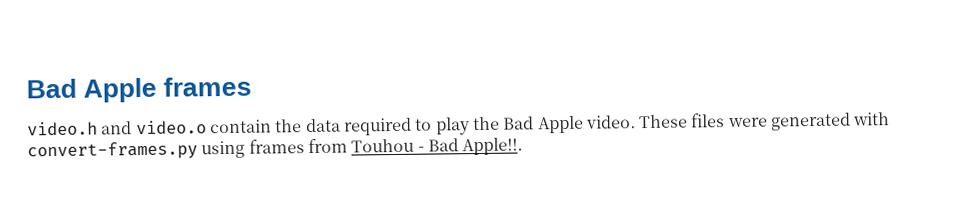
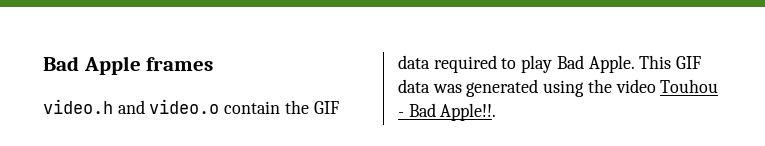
- video.h and video.o contain the data required to play the Bad Apple video. These files were generated with convert-frames.py using frames from Touhou - Bad Apple!!.
+ video.h and video.o contain the GIF data required to play Bad Apple. This GIF data was generated using the video Touhou - Bad Apple!!.

